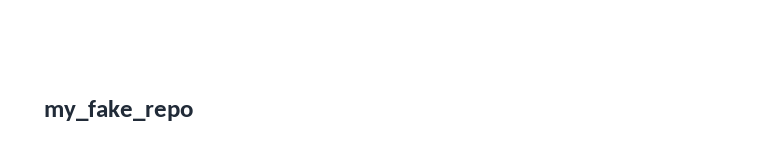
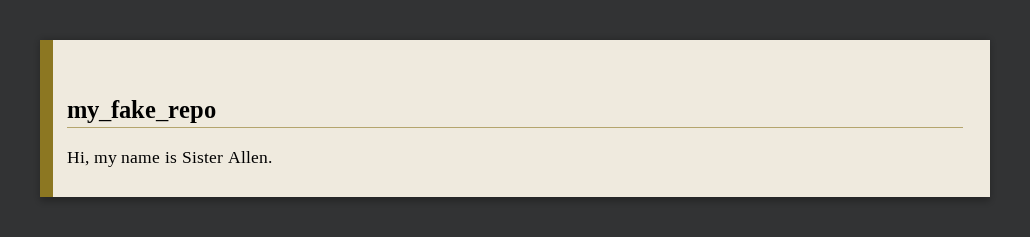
+ Hi, my name is Sister Allen.

